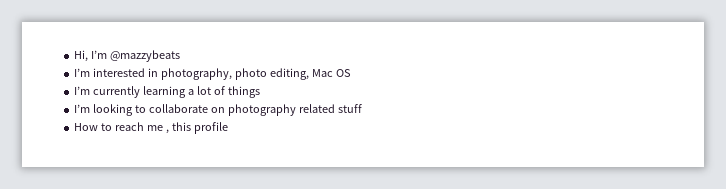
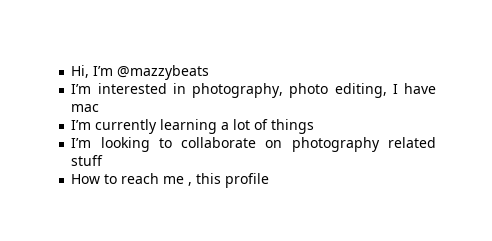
- I’m interested in photography, photo editing, Mac OS
+ I’m interested in photography, photo editing, I have mac

